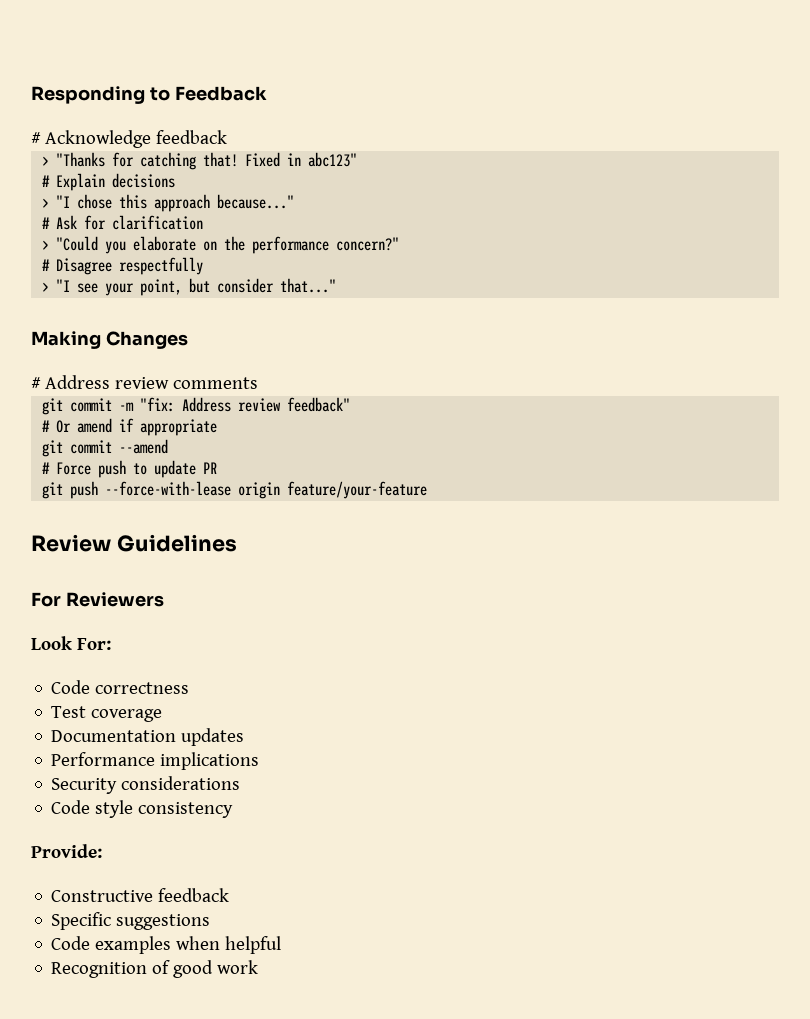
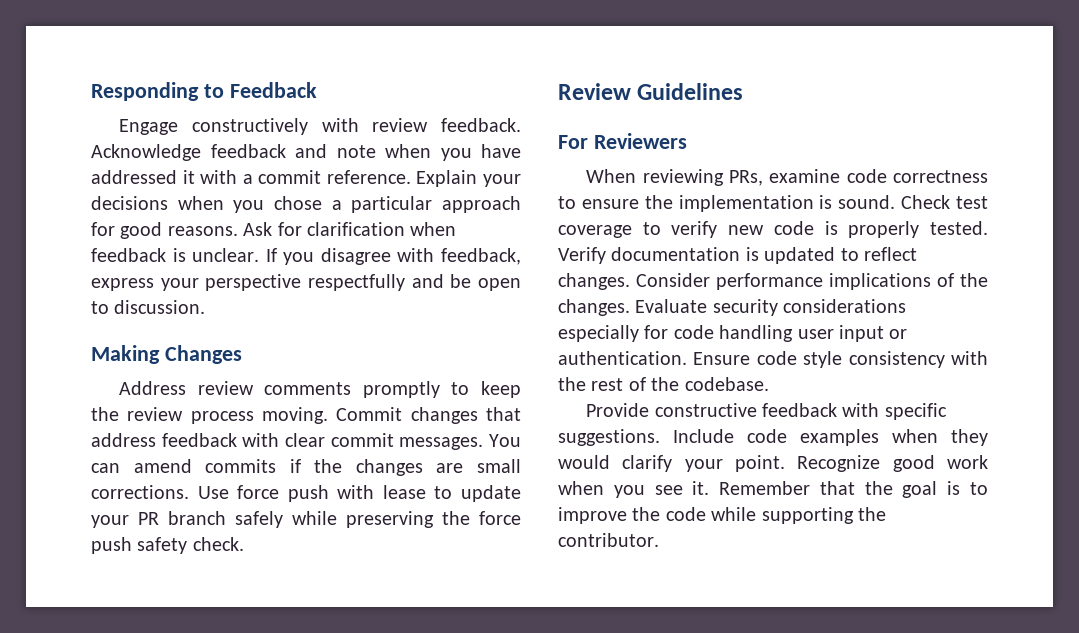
- # Acknowledge feedback
- > "Thanks for catching that! Fixed in abc123"
- # Explain decisions
- > "I chose this approach because..."
- # Ask for clarification
- > "Could you elaborate on the performance concern?"
- # Disagree respectfully
- > "I see your point, but consider that..."
+ Engage constructively with review feedback. Acknowledge feedback and note when you have addressed it with a commit reference. Explain your decisions when you chose a particular approach for good reasons. Ask for clarification when feedback is unclear. If you disagree with feedback, express your perspective respectfully and be open to discussion.
- # Address review comments
- git commit -m "fix: Address review feedback"
- # Or amend if appropriate
- git commit --amend
- # Force push to update PR
- git push --force-with-lease origin feature/your-feature
+ Address review comments promptly to keep the review process moving. Commit changes that address feedback with clear commit messages. You can amend commits if the changes are small corrections. Use force push with lease to update your PR branch safely while preserving the force push safety check.
  Review Guidelines
  For Reviewers
- Look For:
- Code correctness
- Test coverage
- Documentation updates
- Performance implications
- Security considerations
- Code style consistency
- Provide:
- Constructive feedback
- Specific suggestions
- Code examples when helpful
- Recognition of good work
+ When reviewing PRs, examine code correctness to ensure the implementation is sound. Check test coverage to verify new code is properly tested. Verify documentation is updated to reflect changes. Consider performance implications of the changes. Evaluate security considerations especially for code handling user input or authentication. Ensure code style consistency with the rest of the codebase.
+ Provide constructive feedback with specific suggestions. Include code examples when they would clarify your point. Recognize good work when you see it. Remember that the goal is to improve the code while supporting the contributor.

